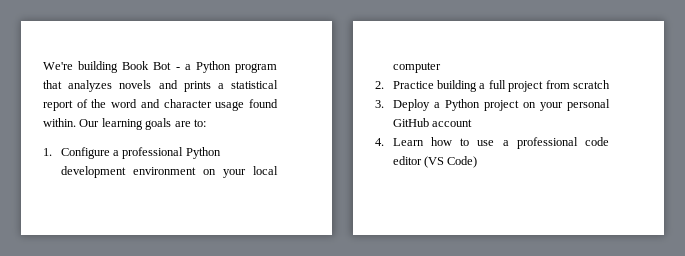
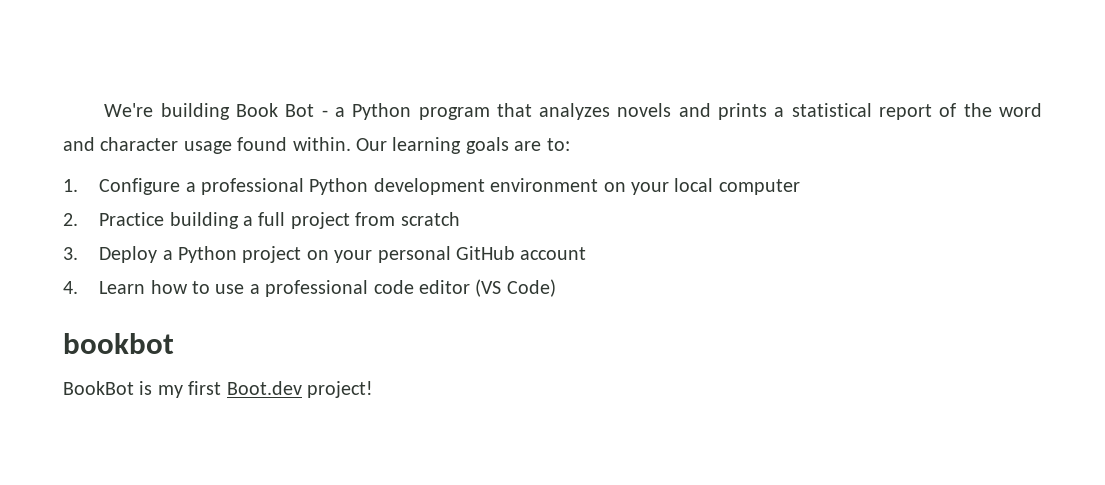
+ bookbot
+ BookBot is my first Boot.dev project!

